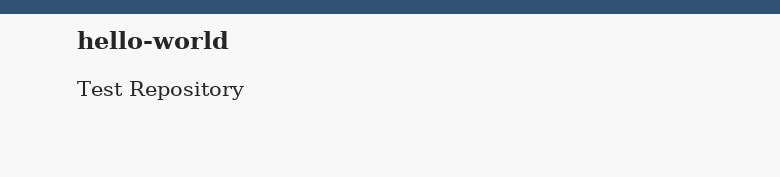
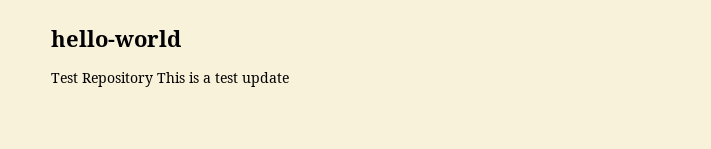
- Test Repository
+ Test Repository This is a test update

